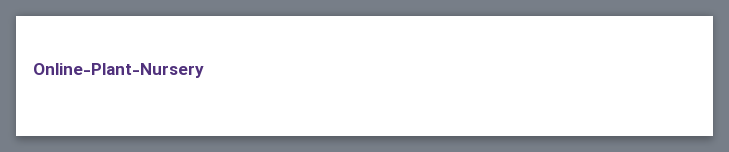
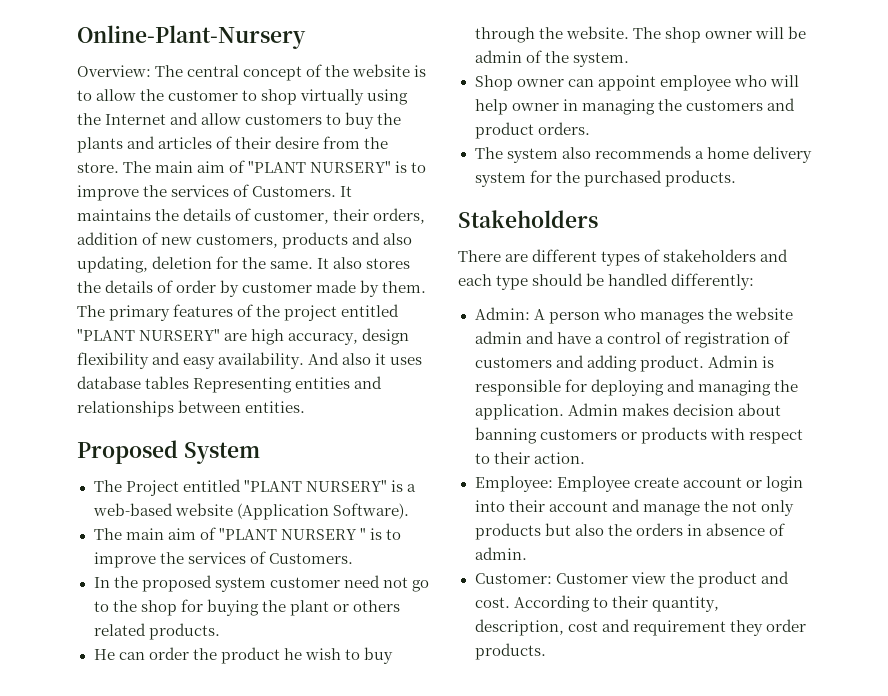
+ Overview: The central concept of the website is to allow the customer to shop virtually using the Internet and allow customers to buy the plants and articles of their desire from the store. The main aim of "PLANT NURSERY" is to improve the services of Customers. It maintains the details of customer, their orders, addition of new customers, products and also updating, deletion for the same. It also stores the details of order by customer made by them. The primary features of the project entitled "PLANT NURSERY" are high accuracy, design flexibility and easy availability. And also it uses database tables Representing entities and relationships between entities.
+ Proposed System
+ The Project entitled "PLANT NURSERY" is a web-based website (Application Software).
+ The main aim of "PLANT NURSERY " is to improve the services of Customers.
+ In the proposed system customer need not go to the shop for buying the plant or others related products.
+ He can order the product he wish to buy through the website. The shop owner will be admin of the system.
+ Shop owner can appoint employee who will help owner in managing the customers and product orders.
+ The system also recommends a home delivery system for the purchased products.
+ Stakeholders
+ There are different types of stakeholders and each type should be handled differently:
+ Admin: A person who manages the website admin and have a control of registration of customers and adding product. Admin is responsible for deploying and managing the application. Admin makes decision about banning customers or products with respect to their action.
+ Employee: Employee create account or login into their account and manage the not only products but also the orders in absence of admin.
+ Customer: Customer view the product and cost. According to their quantity, description, cost and requirement they order products.

